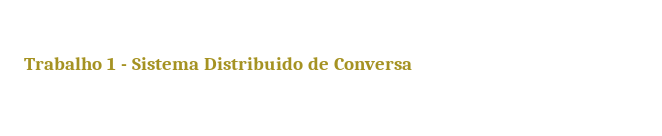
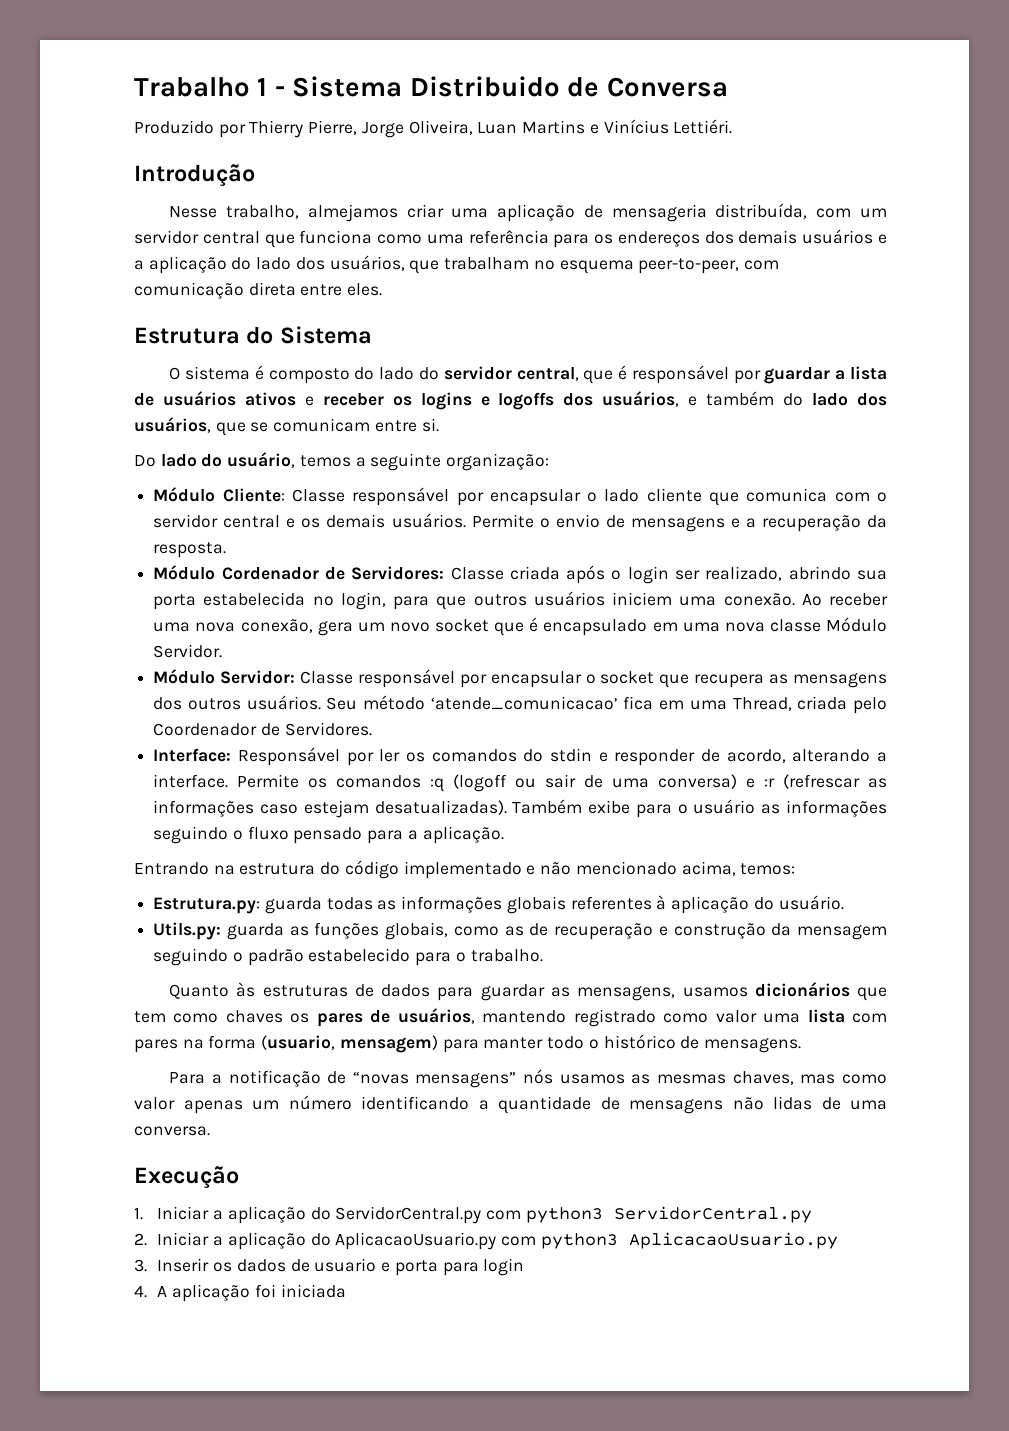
+ Produzido por Thierry Pierre, Jorge Oliveira, Luan Martins e Vinícius Lettiéri.
+ Introdução
+ Nesse trabalho, almejamos criar uma aplicação de mensageria distribuída, com um servidor central que funciona como uma referência para os endereços dos demais usuários e a aplicação do lado dos usuários, que trabalham no esquema peer-to-peer, com comunicação direta entre eles.
+ Estrutura do Sistema
+ O sistema é composto do lado do servidor central, que é responsável por guardar a lista de usuários ativos e receber os logins e logoffs dos usuários, e também do lado dos usuários, que se comunicam entre si.
+ Do lado do usuário, temos a seguinte organização:
+ Módulo Cliente: Classe responsável por encapsular o lado cliente que comunica com o servidor central e os demais usuários. Permite o envio de mensagens e a recuperação da resposta.
+ Módulo Cordenador de Servidores: Classe criada após o login ser realizado, abrindo sua porta estabelecida no login, para que outros usuários iniciem uma conexão. Ao receber uma nova conexão, gera um novo socket que é encapsulado em uma nova classe Módulo Servidor.
+ Módulo Servidor: Classe responsável por encapsular o socket que recupera as mensagens dos outros usuários. Seu método ‘atende_comunicacao’ fica em uma Thread, criada pelo Coordenador de Servidores.
+ Interface: Responsável por ler os comandos do stdin e responder de acordo, alterando a interface. Permite os comandos :q (logoff ou sair de uma conversa) e :r (refrescar as informações caso estejam desatualizadas). Também exibe para o usuário as informações seguindo o fluxo pensado para a aplicação.
+ Entrando na estrutura do código implementado e não mencionado acima, temos:
+ Estrutura.py: guarda todas as informações globais referentes à aplicação do usuário.
+ Utils.py: guarda as funções globais, como as de recuperação e construção da mensagem seguindo o padrão estabelecido para o trabalho.
+ Quanto às estruturas de dados para guardar as mensagens, usamos dicionários que tem como chaves os pares de usuários, mantendo registrado como valor uma lista com pares na forma (usuario, mensagem) para manter todo o histórico de mensagens.
+ Para a notificação de “novas mensagens” nós usamos as mesmas chaves, mas como valor apenas um número identificando a quantidade de mensagens não lidas de uma conversa.
+ Execução
+ 1. Iniciar a aplicação do ServidorCentral.py com python3 ServidorCentral.py
+ 2. Iniciar a aplicação do AplicacaoUsuario.py com python3 AplicacaoUsuario.py
+ 3. Inserir os dados de usuario e porta para login
+ 4. A aplicação foi iniciada

